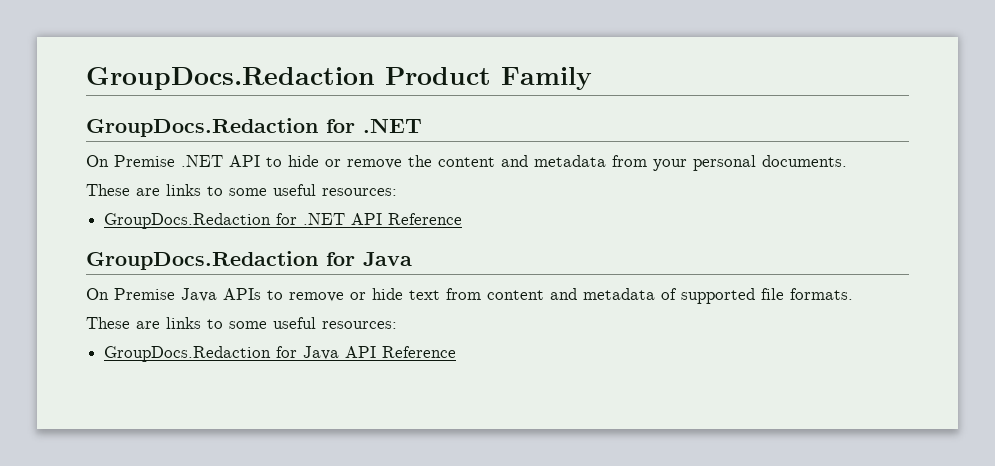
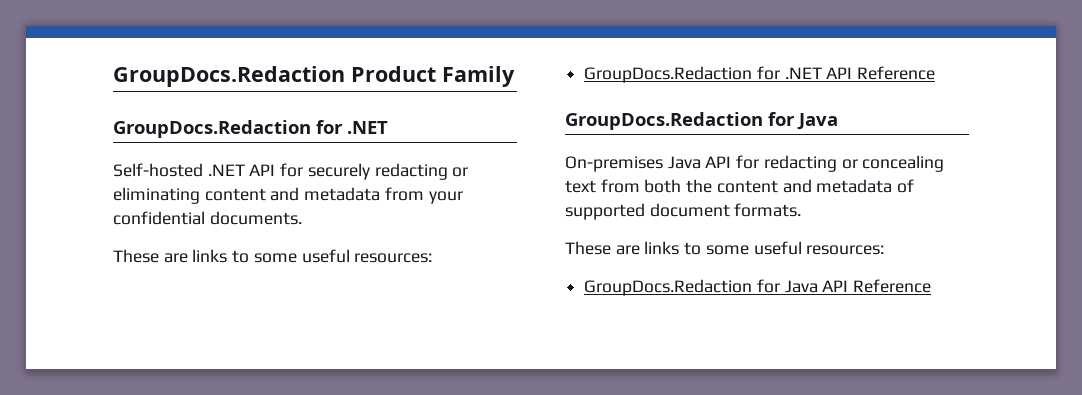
- On Premise .NET API to hide or remove the content and metadata from your personal documents.
+ Self-hosted .NET API for securely redacting or eliminating content and metadata from your confidential documents.
- On Premise Java APIs to remove or hide text from content and metadata of supported file formats.
+ On-premises Java API for redacting or concealing text from both the content and metadata of supported document formats.

